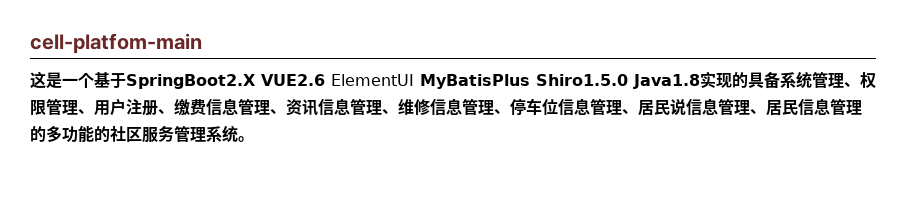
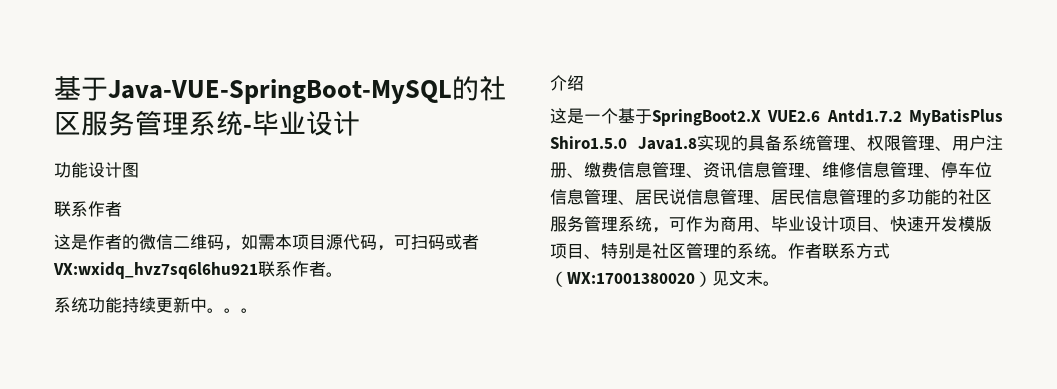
- cell-platfom-main
+ 基于Java-VUE-SpringBoot-MySQL的社区服务管理系统-毕业设计
+ 功能设计图
+ 联系作者
+ 这是作者的微信二维码，如需本项目源代码，可扫码或者VX:wxidq_hvz7sq6l6hu921联系作者。
+ 系统功能持续更新中。。。
+ 介绍
- 这是一个基于SpringBoot2.X VUE2.6 ElementUI MyBatisPlus Shiro1.5.0 Java1.8实现的具备系统管理、权限管理、用户注册、缴费信息管理、资讯信息管理、维修信息管理、停车位信息管理、居民说信息管理、居民信息管理的多功能的社区服务管理系统。
+ 这是一个基于SpringBoot2.X VUE2.6 Antd1.7.2 MyBatisPlus Shiro1.5.0 Java1.8实现的具备系统管理、权限管理、用户注册、缴费信息管理、资讯信息管理、维修信息管理、停车位信息管理、居民说信息管理、居民信息管理的多功能的社区服务管理系统，可作为商用、毕业设计项目、快速开发模版项目、特别是社区管理的系统。作者联系方式（WX:17001380020）见文末。

